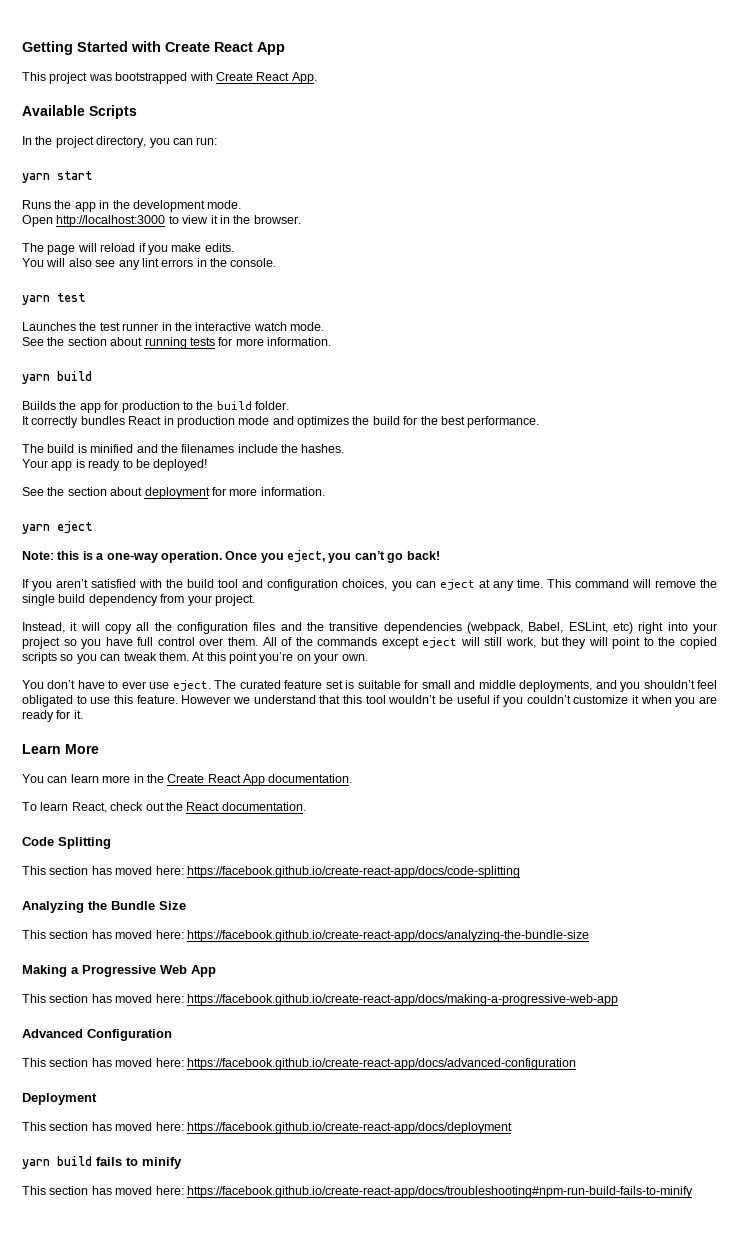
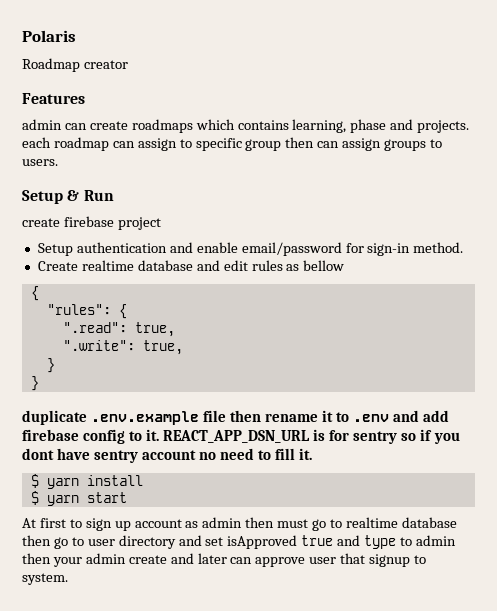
- Getting Started with Create React App
- This project was bootstrapped with Create React App.
- Available Scripts
- In the project directory, you can run:
- yarn start
- Runs the app in the development mode.
- Open http://localhost:3000 to view it in the browser.
- The page will reload if you make edits.
- You will also see any lint errors in the console.
- yarn test
- Launches the test runner in the interactive watch mode.
- See the section about running tests for more information.
- yarn build
- Builds the app for production to the build folder.
- It correctly bundles React in production mode and optimizes the build for the best performance.
- The build is minified and the filenames include the hashes.
- Your app is ready to be deployed!
- See the section about deployment for more information.
- yarn eject
- Note: this is a one-way operation. Once you eject, you can’t go back!
- If you aren’t satisfied with the build tool and configuration choices, you can eject at any time. This command will remove the single build dependency from your project.
- Instead, it will copy all the configuration files and the transitive dependencies (webpack, Babel, ESLint, etc) right into your project so you have full control over them. All of the commands except eject will still work, but they will point to the copied scripts so you can tweak them. At this point you’re on your own.
- You don’t have to ever use eject. The curated feature set is suitable for small and middle deployments, and you shouldn’t feel obligated to use this feature. However we understand that this tool wouldn’t be useful if you couldn’t customize it when you are ready for it.
- Learn More
- You can learn more in the Create React App documentation.
- To learn React, check out the React documentation.
- Code Splitting
- This section has moved here: https://facebook.github.io/create-react-app/docs/code-splitting
- Analyzing the Bundle Size
- This section has moved here: https://facebook.github.io/create-react-app/docs/analyzing-the-bundle-size
- Making a Progressive Web App
- This section has moved here: https://facebook.github.io/create-react-app/docs/making-a-progressive-web-app
- Advanced Configuration
- This section has moved here: https://facebook.github.io/create-react-app/docs/advanced-configuration
- Deployment
- This section has moved here: https://facebook.github.io/create-react-app/docs/deployment
- yarn build fails to minify
- This section has moved here: https://facebook.github.io/create-react-app/docs/troubleshooting#npm-run-build-fails-to-minify
+ Polaris
+ Roadmap creator
+ Features
+ admin can create roadmaps which contains learning, phase and projects. each roadmap can assign to specific group then can assign groups to users.
+ Setup & Run
+ create firebase project
+ Setup authentication and enable email/password for sign-in method.
+ Create realtime database and edit rules as bellow
+ {
+ "rules": {
+ ".read": true,
+ ".write": true,
+ }
+ }
+ duplicate .env.example file then rename it to .env and add firebase config to it. REACT_APP_DSN_URL is for sentry so if you dont have sentry account no need to fill it.
+ $ yarn install
+ $ yarn start
+ At first to sign up account as admin then must go to realtime database then go to user directory and set isApproved true and type to admin then your admin create and later can approve user that signup to system.

